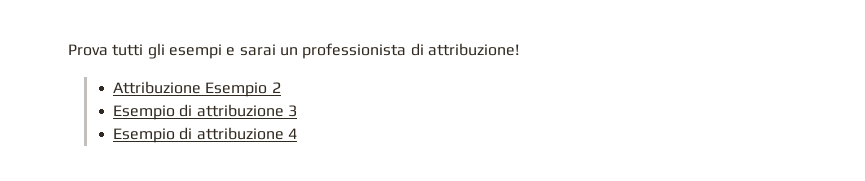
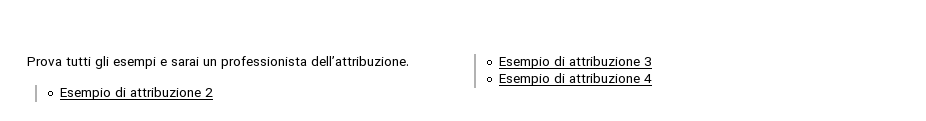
- Prova tutti gli esempi e sarai un professionista di attribuzione!
- Attribuzione Esempio 2
+ Prova tutti gli esempi e sarai un professionista dell’attribuzione.
+ Esempio di attribuzione 2

